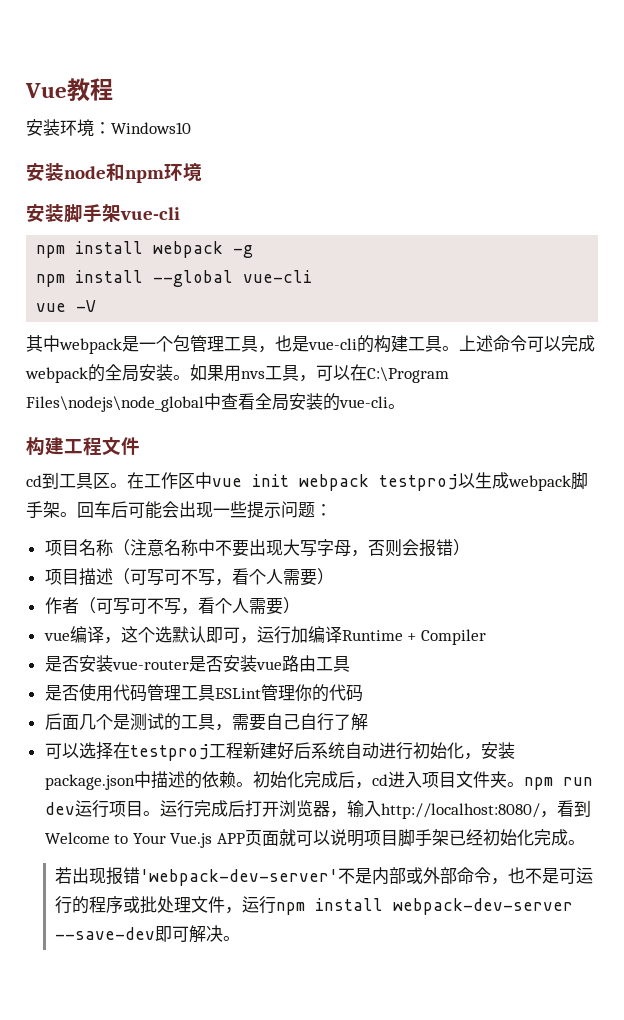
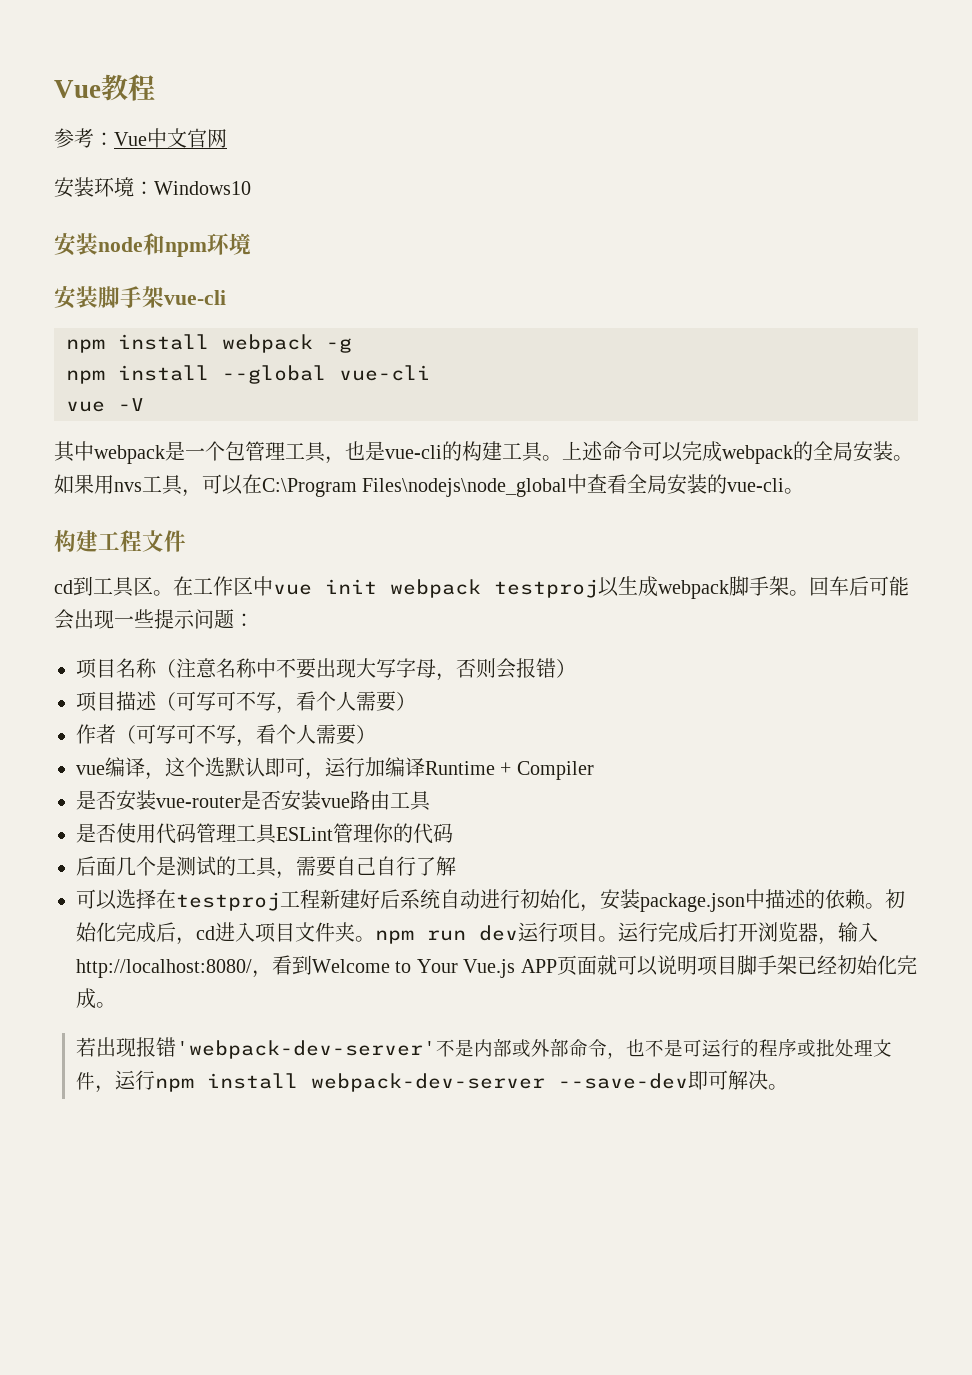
+ 参考：Vue中文官网

